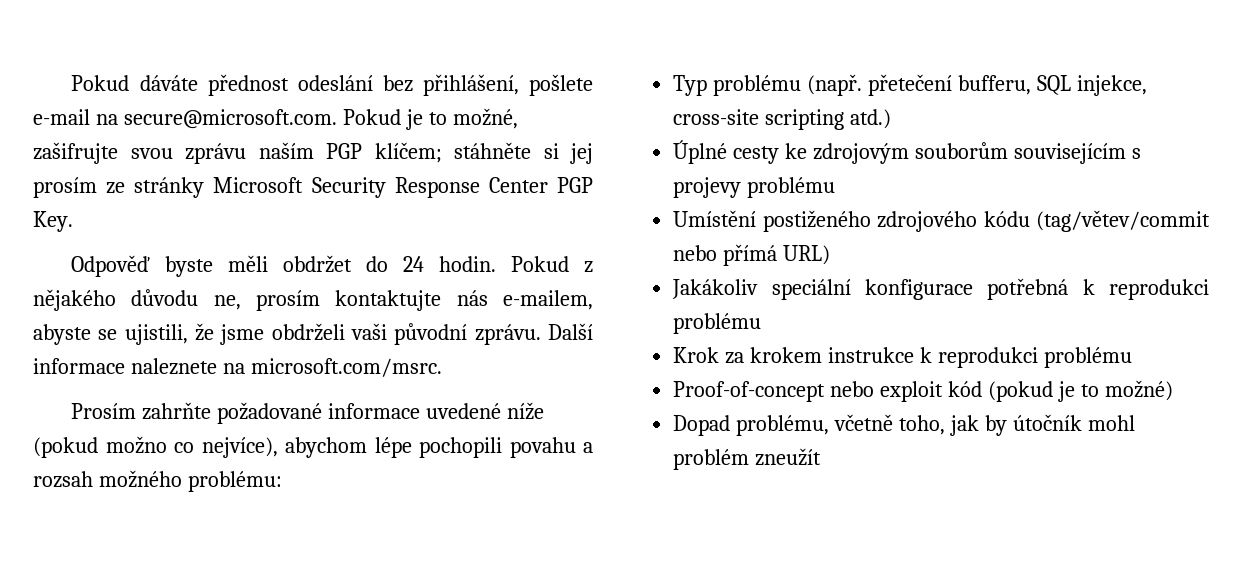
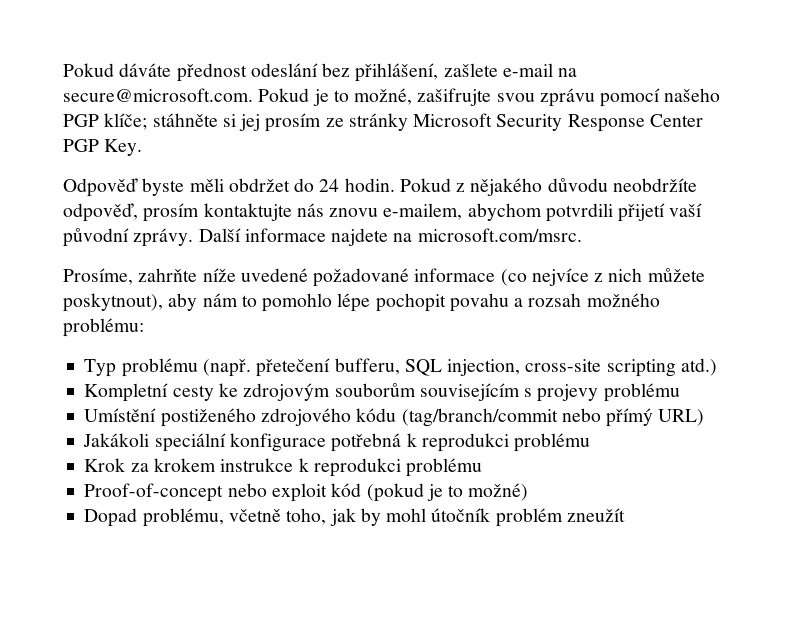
- Pokud dáváte přednost odeslání bez přihlášení, pošlete e-mail na secure@microsoft.com. Pokud je to možné, zašifrujte svou zprávu naším PGP klíčem; stáhněte si jej prosím ze stránky Microsoft Security Response Center PGP Key.
+ Pokud dáváte přednost odeslání bez přihlášení, zašlete e-mail na secure@microsoft.com. Pokud je to možné, zašifrujte svou zprávu pomocí našeho PGP klíče; stáhněte si jej prosím ze stránky Microsoft Security Response Center PGP Key.
- Pokud z nějakého důvodu ne, prosím kontaktujte nás e-mailem, abyste se ujistili, že jsme obdrželi vaši původní zprávu.
+ Pokud z nějakého důvodu neobdržíte odpověď, prosím kontaktujte nás znovu e-mailem, abychom potvrdili přijetí vaší původní zprávy.
- Další informace naleznete na microsoft.com/msrc.
+ Další informace najdete na microsoft.com/msrc.
- Prosím zahrňte požadované informace uvedené níže (pokud možno co nejvíce), abychom lépe pochopili povahu a rozsah možného problému:
+ Prosíme, zahrňte níže uvedené požadované informace (co nejvíce z nich můžete poskytnout), aby nám to pomohlo lépe pochopit povahu a rozsah možného problému:
- Typ problému (např. přetečení bufferu, SQL injekce, cross-site scripting atd.)
+ Typ problému (např. přetečení bufferu, SQL injection, cross-site scripting atd.)
- Úplné cesty ke zdrojovým souborům souvisejícím s projevy problému
+ Kompletní cesty ke zdrojovým souborům souvisejícím s projevy problému
- Umístění postiženého zdrojového kódu (tag/větev/commit nebo přímá URL)
+ Umístění postiženého zdrojového kódu (tag/branch/commit nebo přímý URL)
- Jakákoliv speciální konfigurace potřebná k reprodukci problému
+ Jakákoli speciální konfigurace potřebná k reprodukci problému
- Dopad problému, včetně toho, jak by útočník mohl problém zneužít
+ Dopad problému, včetně toho, jak by mohl útočník problém zneužít

